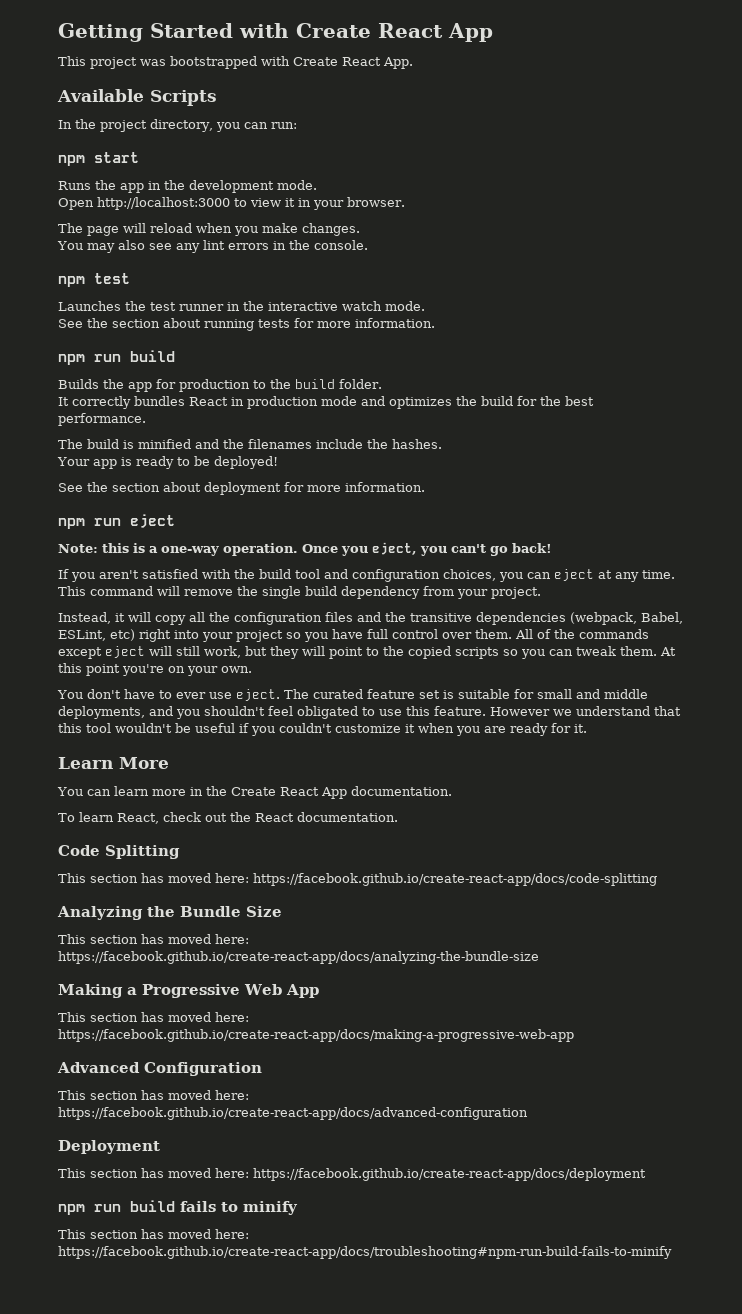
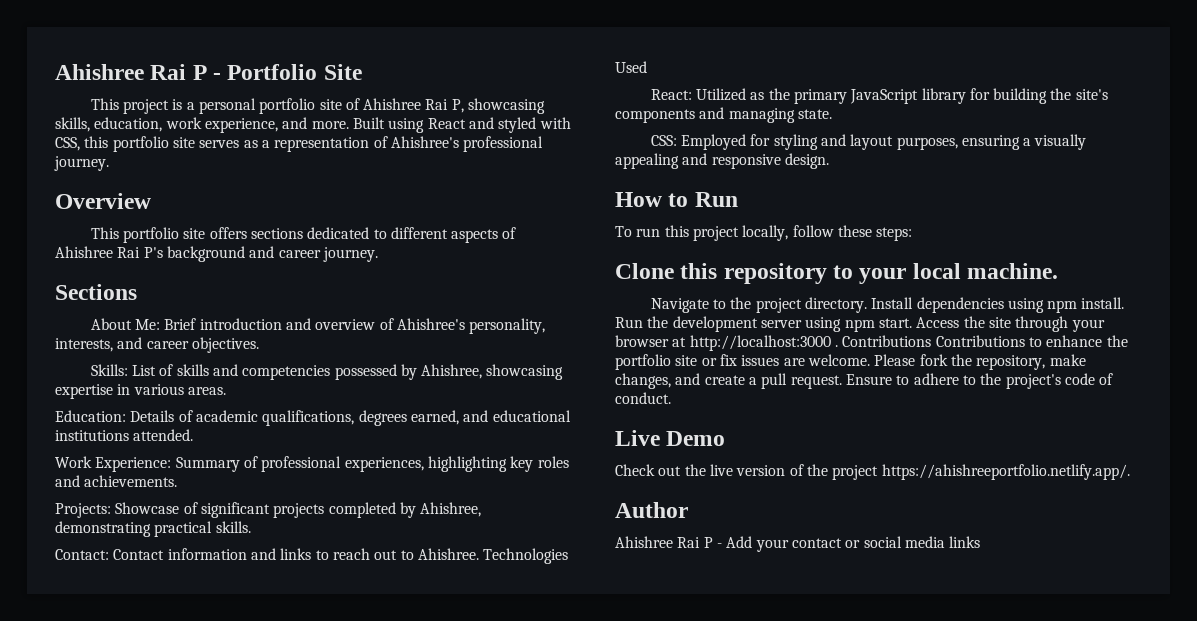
- Getting Started with Create React App
- This project was bootstrapped with Create React App.
- Available Scripts
- In the project directory, you can run:
- npm start
- Runs the app in the development mode.
- Open http://localhost:3000 to view it in your browser.
- The page will reload when you make changes.
- You may also see any lint errors in the console.
- npm test
- Launches the test runner in the interactive watch mode.
- See the section about running tests for more information.
- npm run build
- Builds the app for production to the build folder.
- It correctly bundles React in production mode and optimizes the build for the best performance.
- The build is minified and the filenames include the hashes.
- Your app is ready to be deployed!
- See the section about deployment for more information.
- npm run eject
- Note: this is a one-way operation. Once you eject, you can't go back!
- If you aren't satisfied with the build tool and configuration choices, you can eject at any time. This command will remove the single build dependency from your project.
- Instead, it will copy all the configuration files and the transitive dependencies (webpack, Babel, ESLint, etc) right into your project so you have full control over them. All of the commands except eject will still work, but they will point to the copied scripts so you can tweak them. At this point you're on your own.
- You don't have to ever use eject. The curated feature set is suitable for small and middle deployments, and you shouldn't feel obligated to use this feature. However we understand that this tool wouldn't be useful if you couldn't customize it when you are ready for it.
- Learn More
- You can learn more in the Create React App documentation.
- To learn React, check out the React documentation.
- Code Splitting
- This section has moved here: https://facebook.github.io/create-react-app/docs/code-splitting
- Analyzing the Bundle Size
- This section has moved here: https://facebook.github.io/create-react-app/docs/analyzing-the-bundle-size
- Making a Progressive Web App
- This section has moved here: https://facebook.github.io/create-react-app/docs/making-a-progressive-web-app
- Advanced Configuration
- This section has moved here: https://facebook.github.io/create-react-app/docs/advanced-configuration
- Deployment
- This section has moved here: https://facebook.github.io/create-react-app/docs/deployment
- npm run build fails to minify
- This section has moved here: https://facebook.github.io/create-react-app/docs/troubleshooting#npm-run-build-fails-to-minify
+ Ahishree Rai P - Portfolio Site
+ This project is a personal portfolio site of Ahishree Rai P, showcasing skills, education, work experience, and more. Built using React and styled with CSS, this portfolio site serves as a representation of Ahishree's professional journey.
+ Overview
+ This portfolio site offers sections dedicated to different aspects of Ahishree Rai P's background and career journey.
+ Sections
+ About Me: Brief introduction and overview of Ahishree's personality, interests, and career objectives.
+ Skills: List of skills and competencies possessed by Ahishree, showcasing expertise in various areas.
+ Education: Details of academic qualifications, degrees earned, and educational institutions attended.
+ Work Experience: Summary of professional experiences, highlighting key roles and achievements.
+ Projects: Showcase of significant projects completed by Ahishree, demonstrating practical skills.
+ Contact: Contact information and links to reach out to Ahishree. Technologies Used
+ React: Utilized as the primary JavaScript library for building the site's components and managing state.
+ CSS: Employed for styling and layout purposes, ensuring a visually appealing and responsive design.
+ How to Run
+ To run this project locally, follow these steps:
+ Clone this repository to your local machine.
+ Navigate to the project directory. Install dependencies using npm install. Run the development server using npm start. Access the site through your browser at http://localhost:3000 . Contributions Contributions to enhance the portfolio site or fix issues are welcome. Please fork the repository, make changes, and create a pull request. Ensure to adhere to the project's code of conduct.
+ Live Demo
+ Check out the live version of the project https://ahishreeportfolio.netlify.app/.
+ Author
+ Ahishree Rai P - Add your contact or social media links

